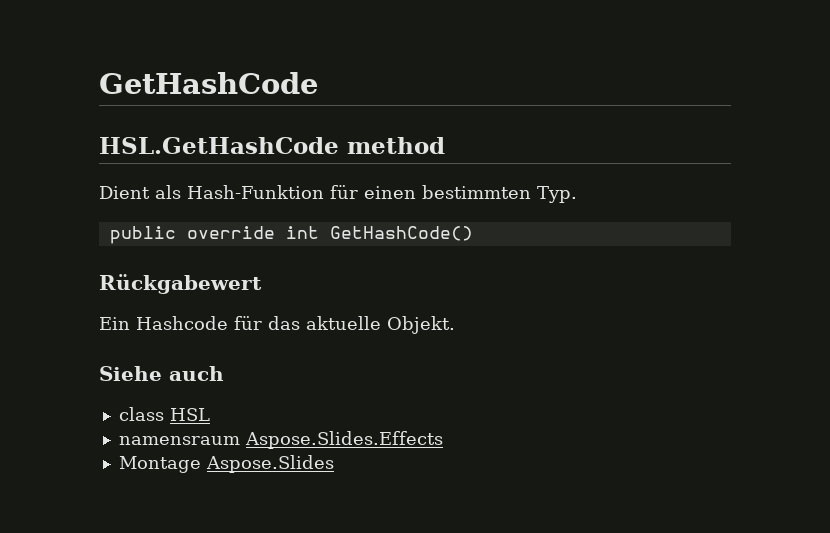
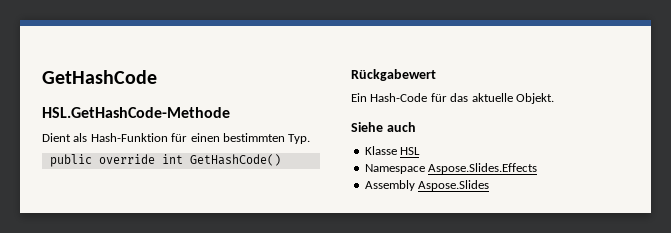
- HSL.GetHashCode method
+ HSL.GetHashCode-Methode
- Ein Hashcode für das aktuelle Objekt.
+ Ein Hash-Code für das aktuelle Objekt.
- class HSL
+ Klasse HSL
- namensraum Aspose.Slides.Effects
+ Namespace Aspose.Slides.Effects
- Montage Aspose.Slides
+ Assembly Aspose.Slides

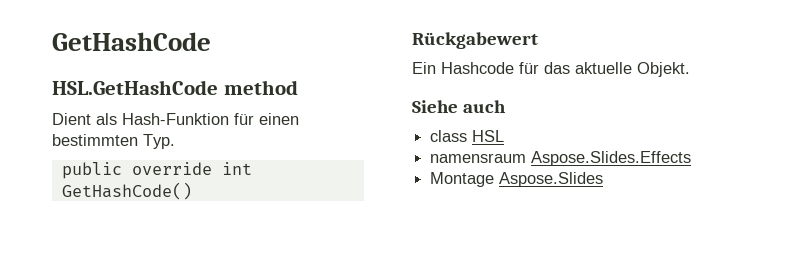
- HSL.GetHashCode-Methode
+ HSL.GetHashCode method
- Ein Hash-Code für das aktuelle Objekt.
+ Ein Hashcode für das aktuelle Objekt.
- Klasse HSL
+ class HSL
- Namespace Aspose.Slides.Effects
+ namensraum Aspose.Slides.Effects
- Assembly Aspose.Slides
+ Montage Aspose.Slides

